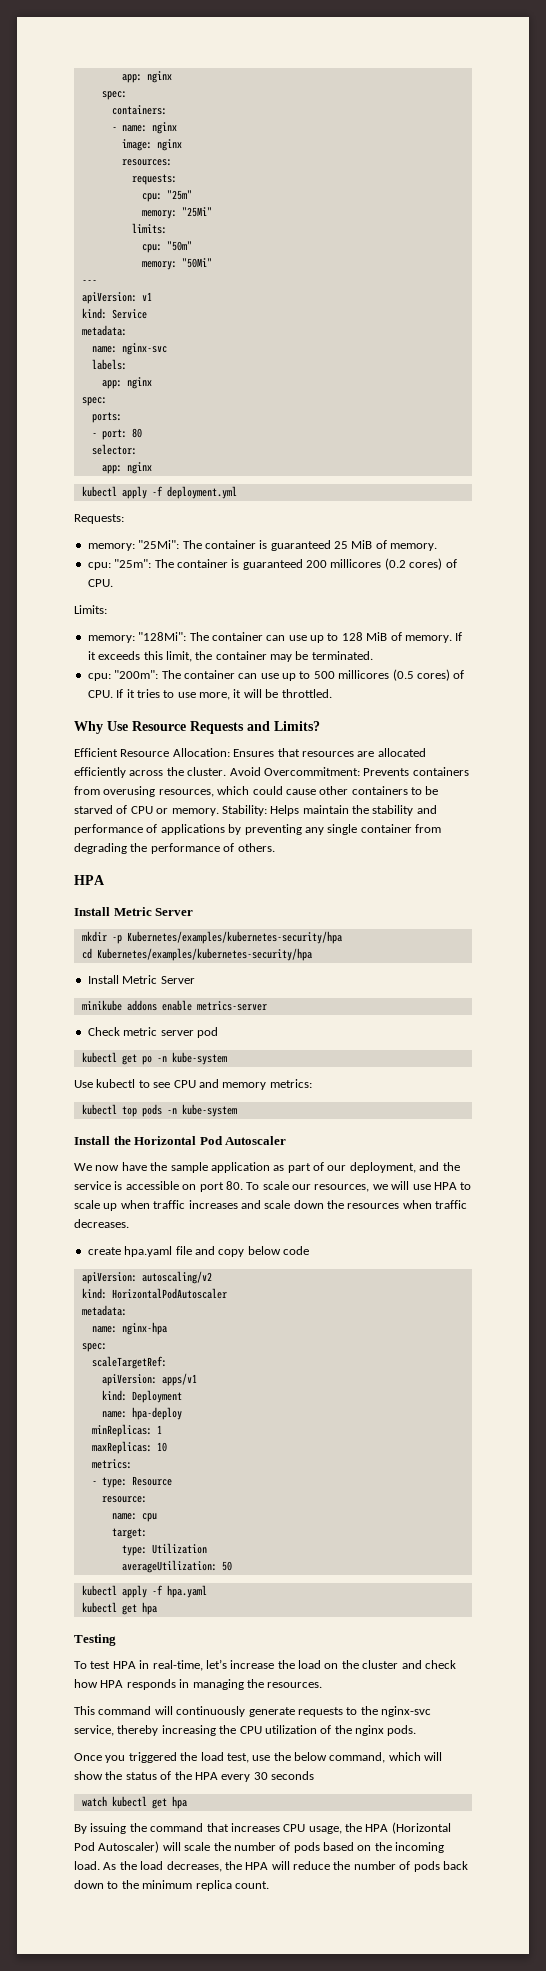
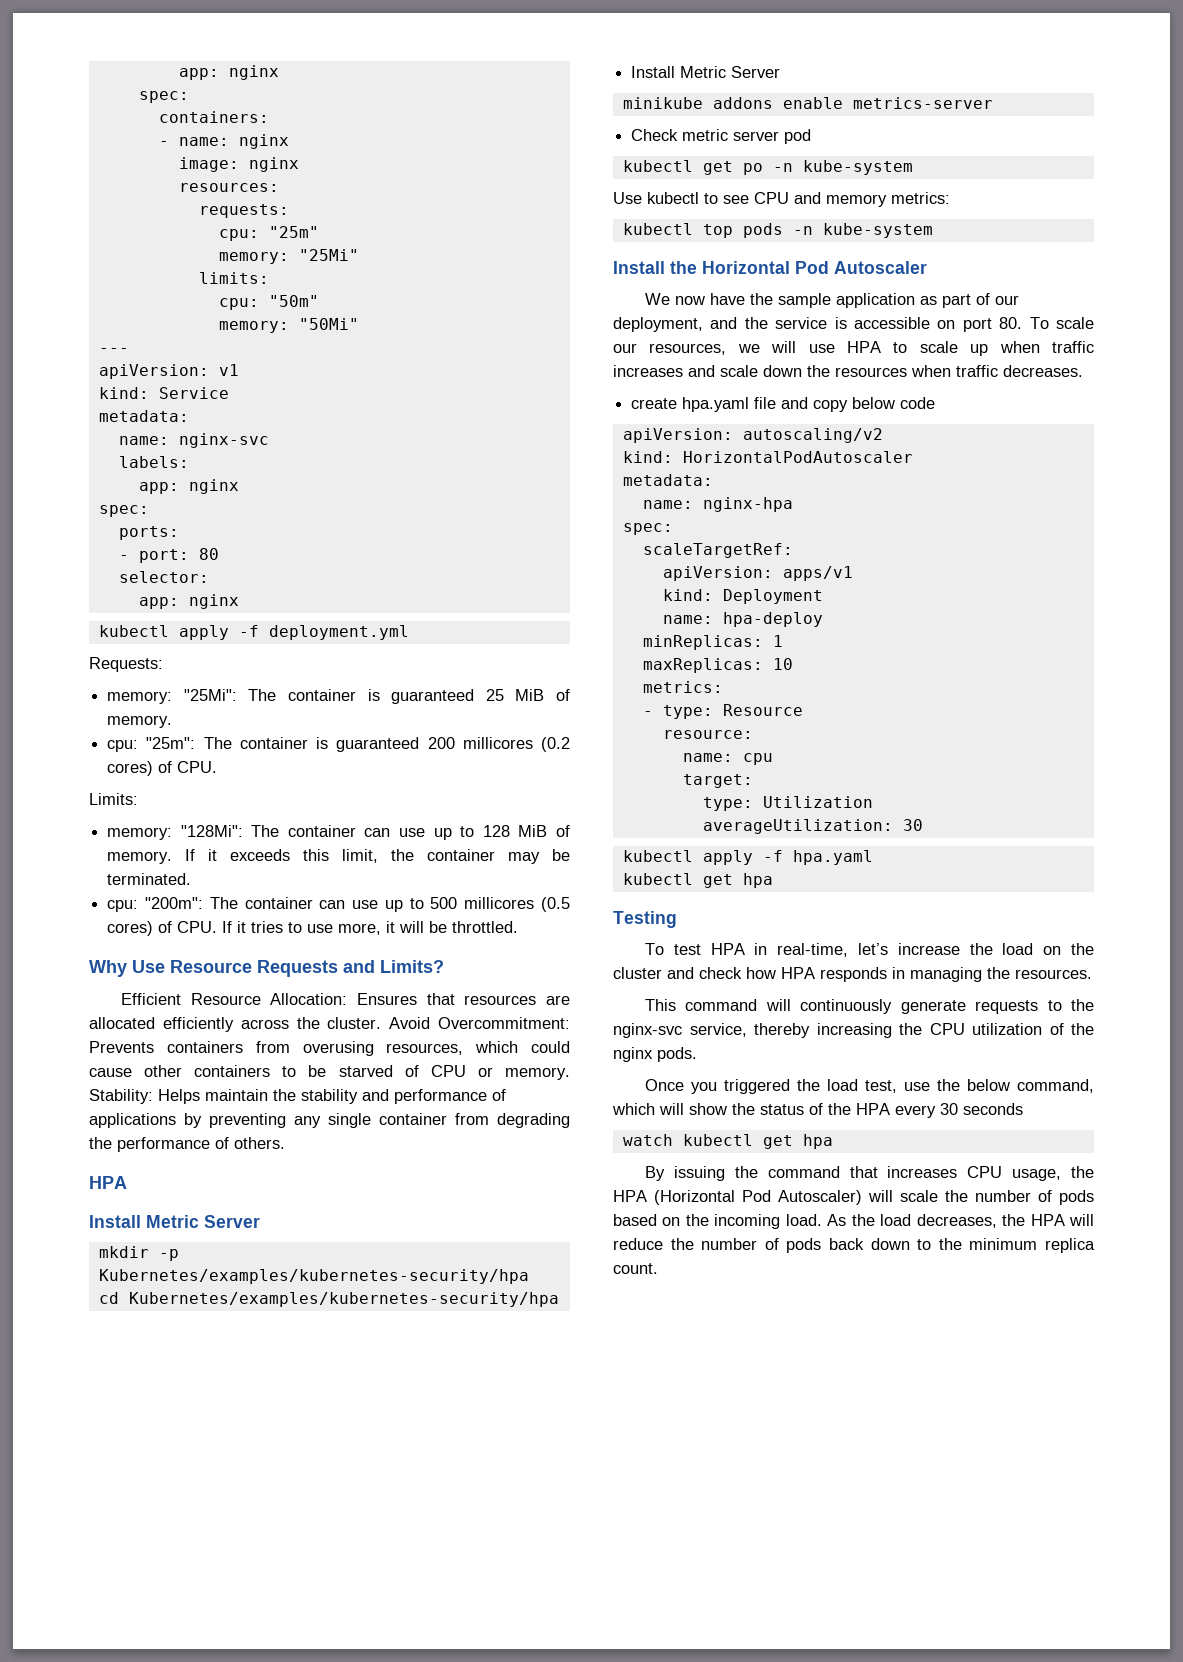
- averageUtilization: 50
+ averageUtilization: 30

